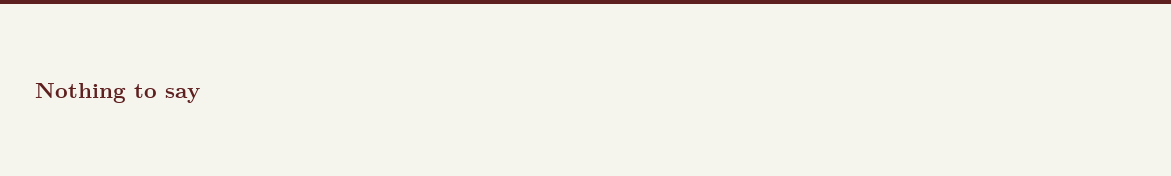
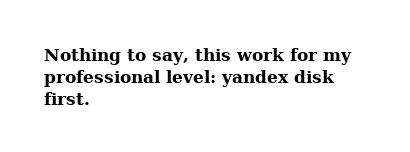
- Nothing to say
+ Nothing to say, this work for my professional level: yandex disk first.

